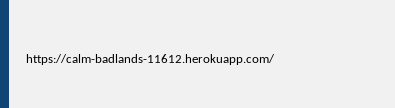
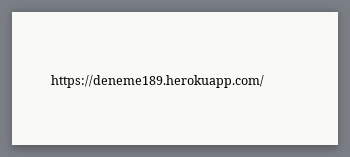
- https://calm-badlands-11612.herokuapp.com/
+ https://deneme189.herokuapp.com/

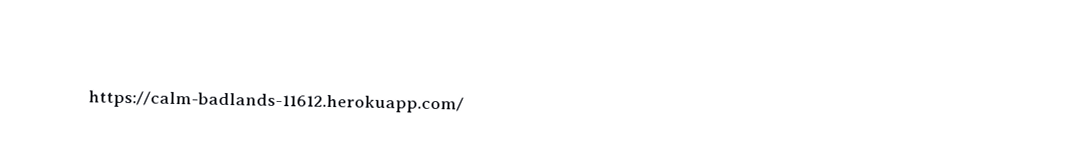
- https://deneme189.herokuapp.com/
+ https://calm-badlands-11612.herokuapp.com/

